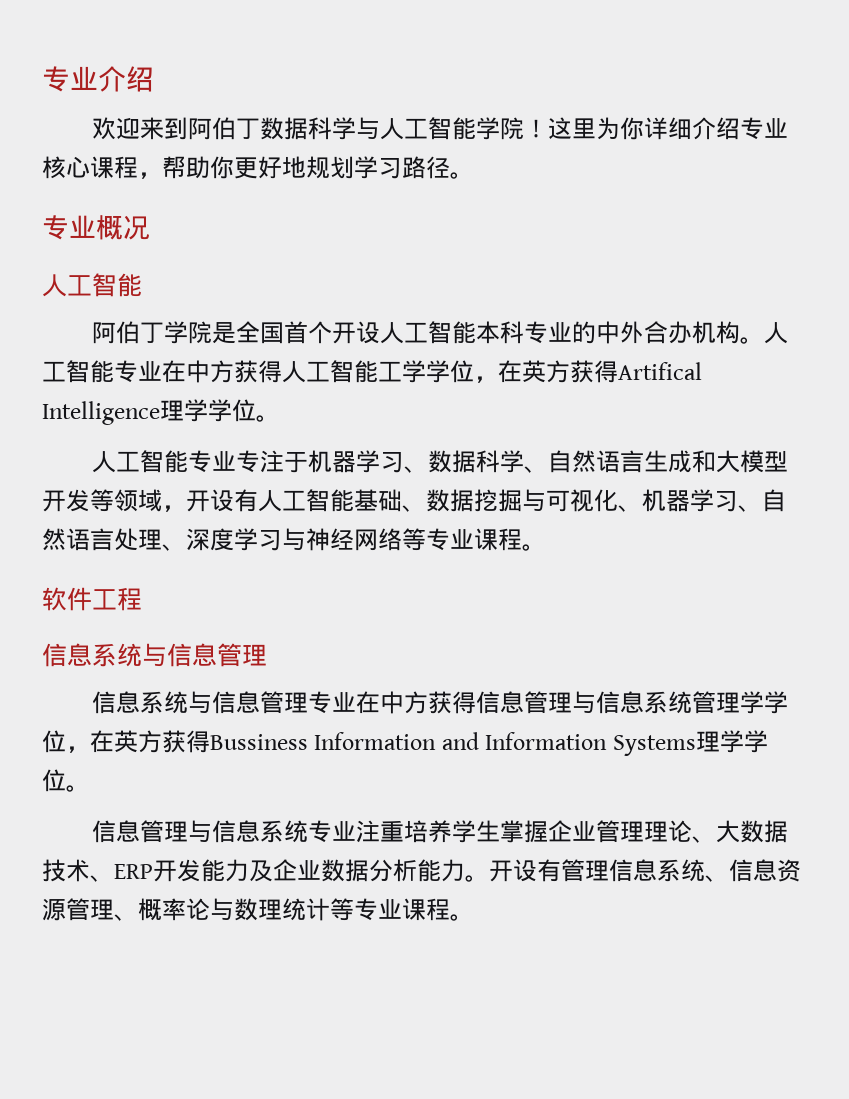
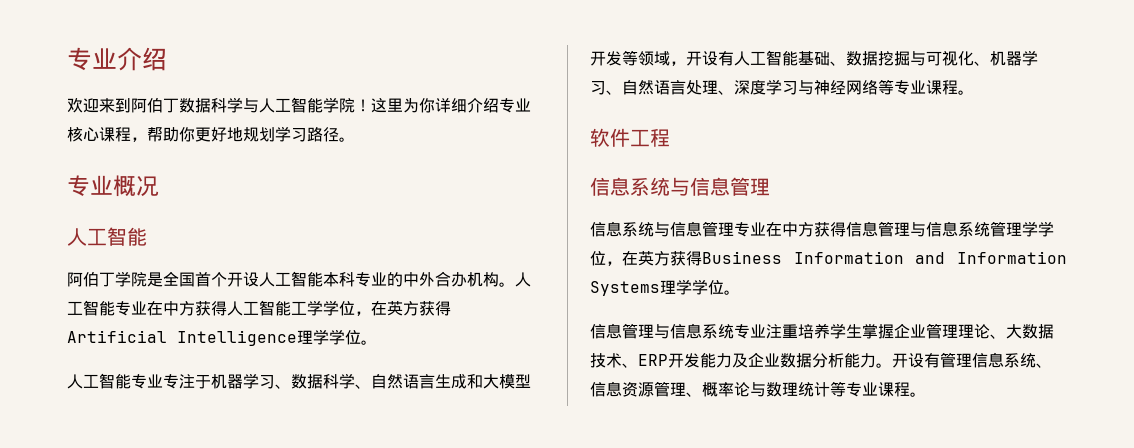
- 人工智能专业在中方获得人工智能工学学位，在英方获得Artifical Intelligence理学学位。
+ 人工智能专业在中方获得人工智能工学学位，在英方获得Artificial Intelligence理学学位。
- 信息系统与信息管理专业在中方获得信息管理与信息系统管理学学位，在英方获得Bussiness Information and Information Systems理学学位。
+ 信息系统与信息管理专业在中方获得信息管理与信息系统管理学学位，在英方获得Business Information and Information Systems理学学位。

